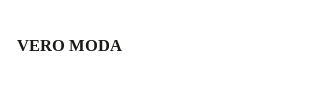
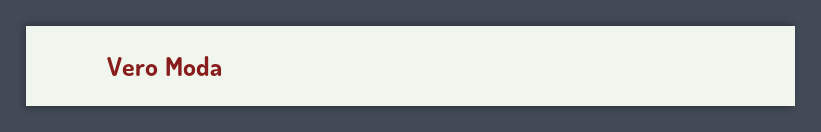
- VERO MODA
+ Vero Moda

